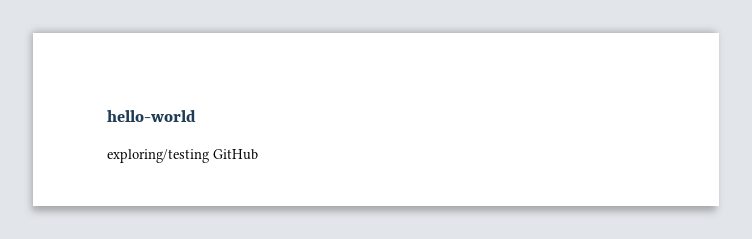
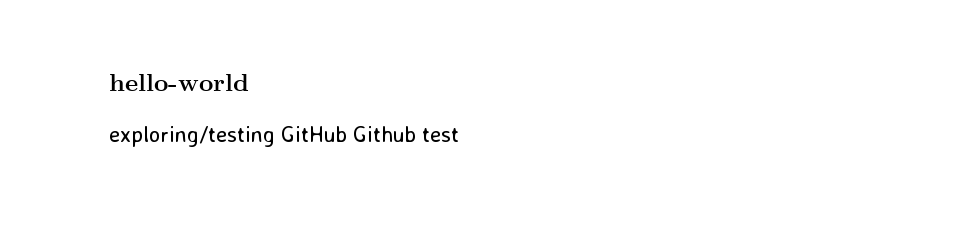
- exploring/testing GitHub
+ exploring/testing GitHub Github test

